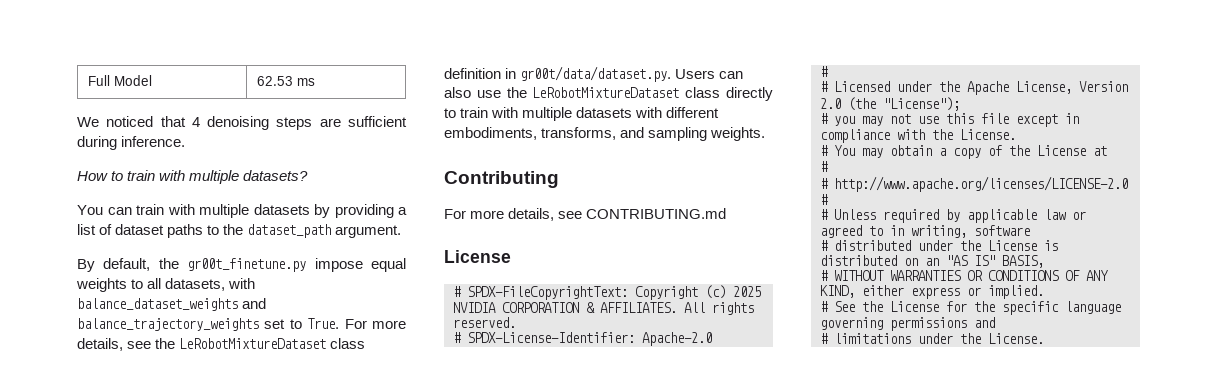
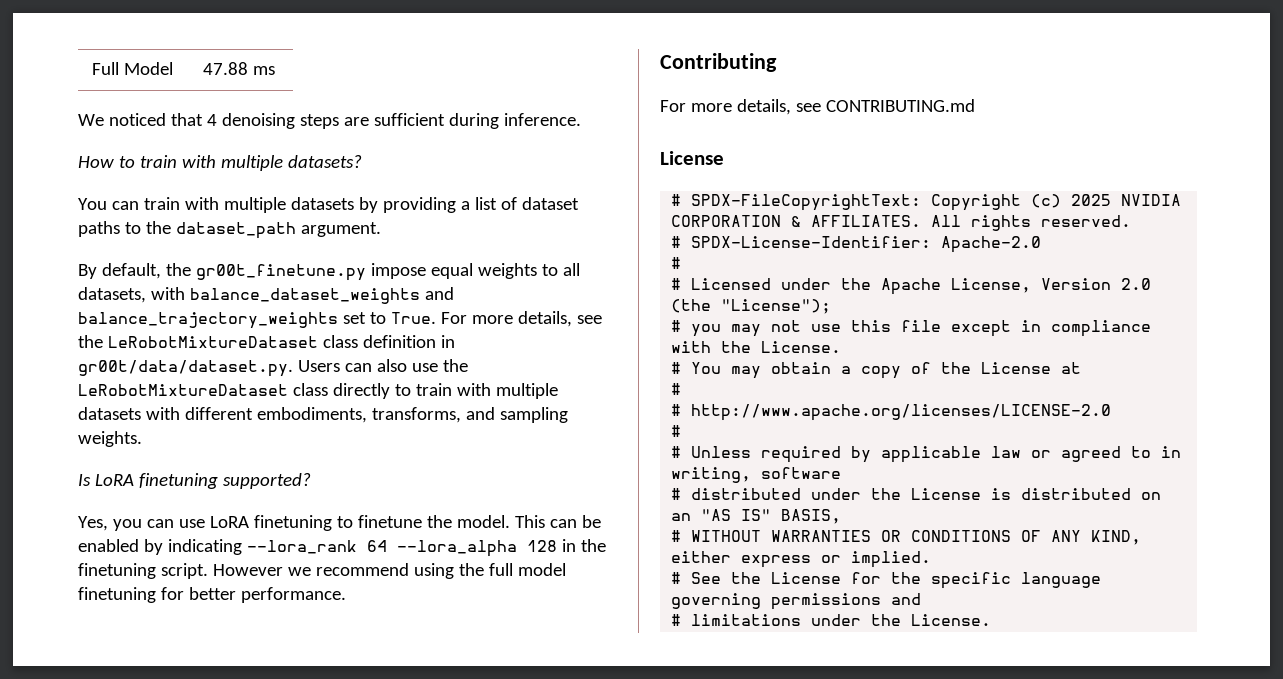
- Full Model | 62.53 ms
+ Full Model | 47.88 ms
+ Is LoRA finetuning supported?
+ Yes, you can use LoRA finetuning to finetune the model. This can be enabled by indicating --lora_rank 64 --lora_alpha 128 in the finetuning script. However we recommend using the full model finetuning for better performance.

